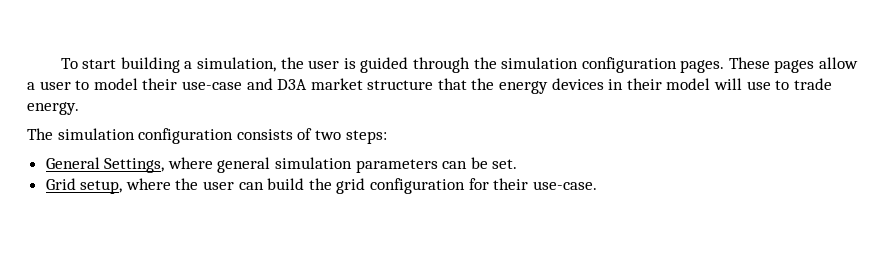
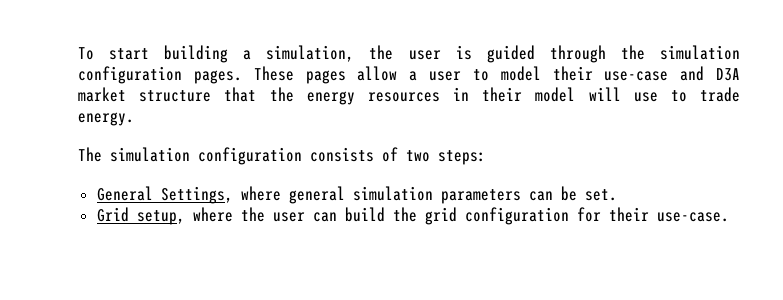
- These pages allow a user to model their use-case and D3A market structure that the energy devices in their model will use to trade energy.
+ These pages allow a user to model their use-case and D3A market structure that the energy resources in their model will use to trade energy.

